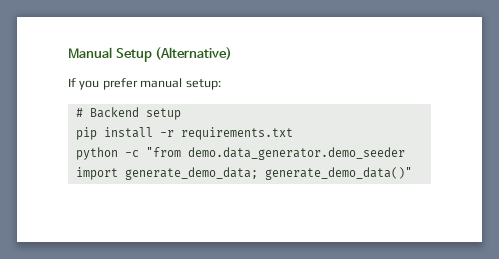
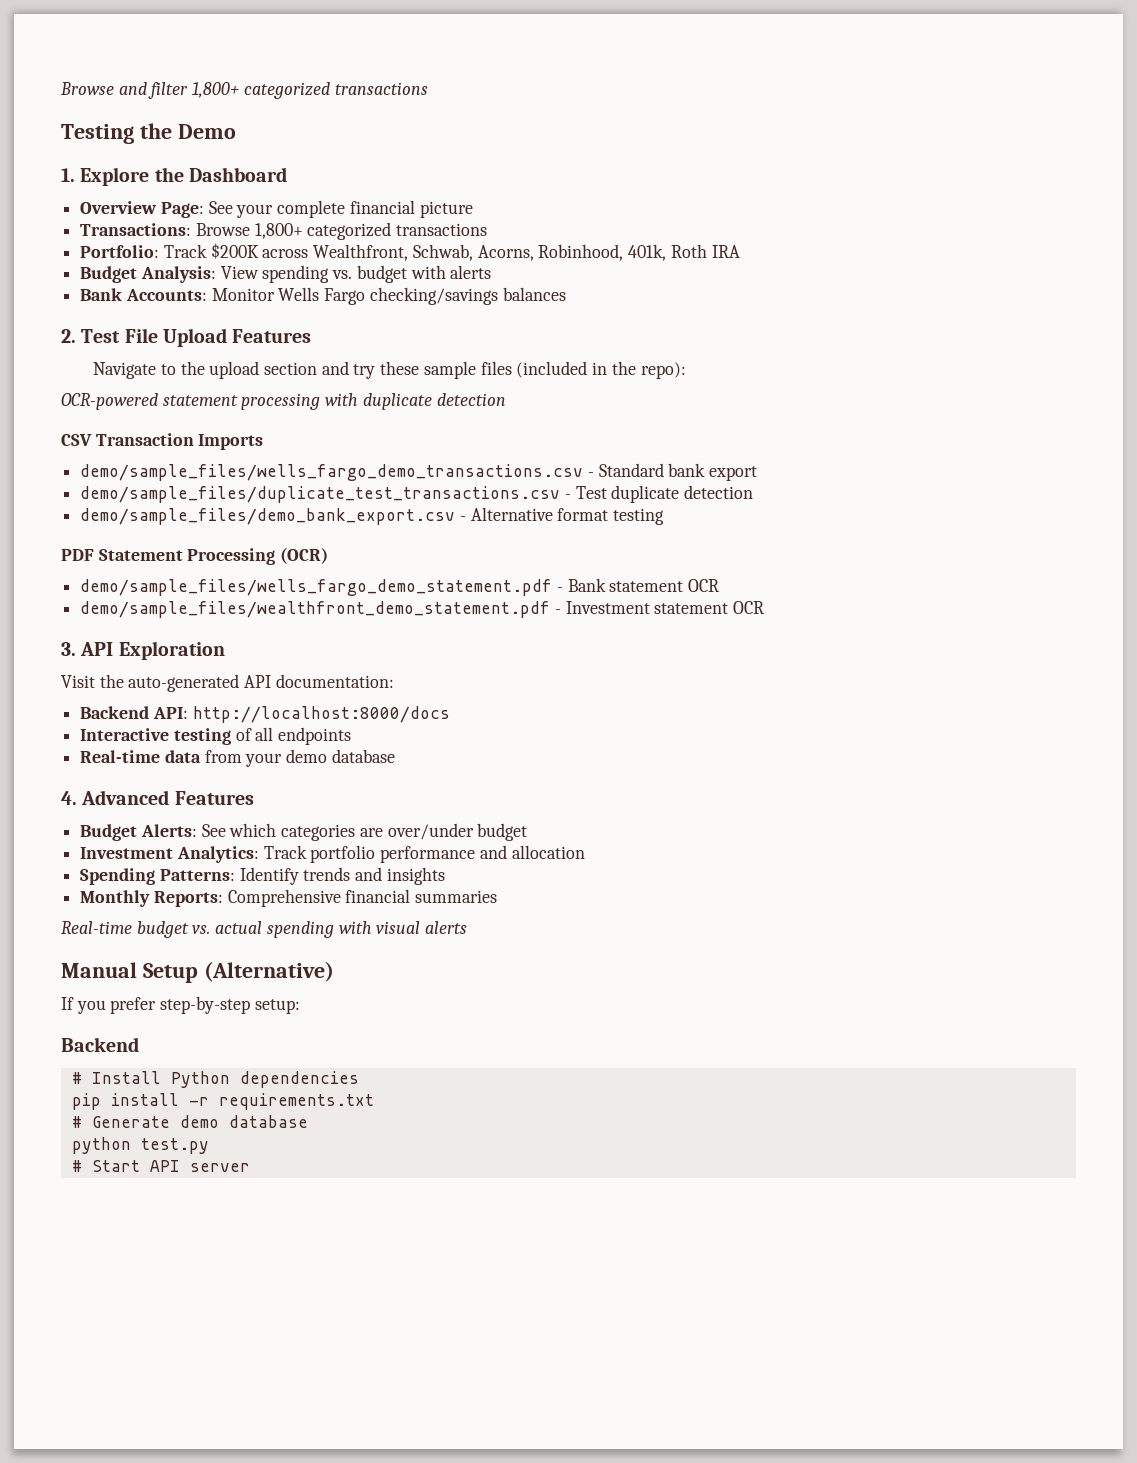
+ Browse and filter 1,800+ categorized transactions
+ Testing the Demo
+ 1. Explore the Dashboard
+ Overview Page: See your complete financial picture
+ Transactions: Browse 1,800+ categorized transactions
+ Portfolio: Track $200K across Wealthfront, Schwab, Acorns, Robinhood, 401k, Roth IRA
+ Budget Analysis: View spending vs. budget with alerts
+ Bank Accounts: Monitor Wells Fargo checking/savings balances
+ 2. Test File Upload Features
+ Navigate to the upload section and try these sample files (included in the repo):
+ OCR-powered statement processing with duplicate detection
+ CSV Transaction Imports
+ demo/sample_files/wells_fargo_demo_transactions.csv - Standard bank export
+ demo/sample_files/duplicate_test_transactions.csv - Test duplicate detection
+ demo/sample_files/demo_bank_export.csv - Alternative format testing
+ PDF Statement Processing (OCR)
+ demo/sample_files/wells_fargo_demo_statement.pdf - Bank statement OCR
+ demo/sample_files/wealthfront_demo_statement.pdf - Investment statement OCR
+ 3. API Exploration
+ Visit the auto-generated API documentation:
+ Backend API: http://localhost:8000/docs
+ Interactive testing of all endpoints
+ Real-time data from your demo database
+ 4. Advanced Features
+ Budget Alerts: See which categories are over/under budget
+ Investment Analytics: Track portfolio performance and allocation
+ Spending Patterns: Identify trends and insights
+ Monthly Reports: Comprehensive financial summaries
+ Real-time budget vs. actual spending with visual alerts
- If you prefer manual setup:
- # Backend setup
+ If you prefer step-by-step setup:
+ Backend
+ # Install Python dependencies
- python -c "from demo.data_generator.demo_seeder import generate_demo_data; generate_demo_data()"
+ # Generate demo database
+ python test.py
+ # Start API server

